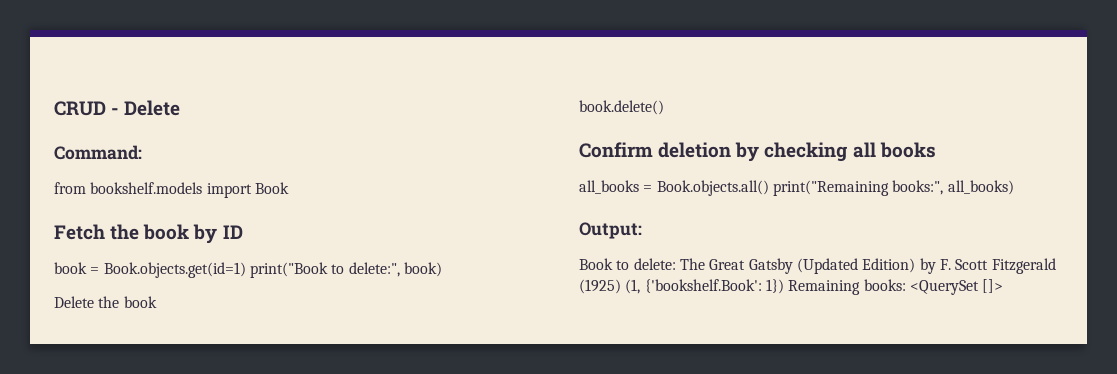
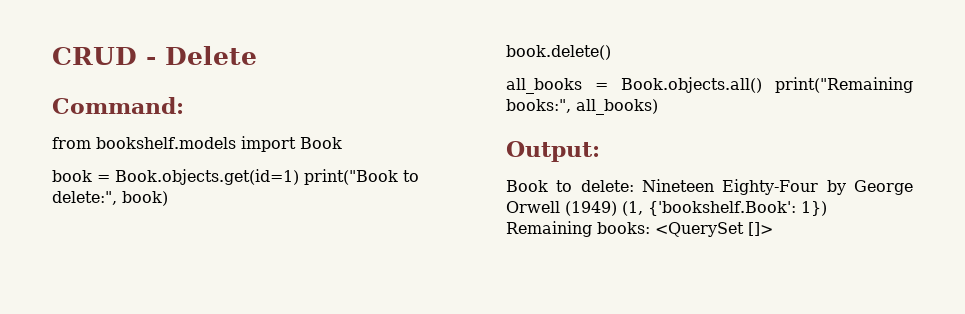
- Fetch the book by ID
- Delete the book
  book.delete()
- Confirm deletion by checking all books
- Book to delete: The Great Gatsby (Updated Edition) by F. Scott Fitzgerald (1925) (1, {'bookshelf.Book': 1}) Remaining books: <QuerySet []>
+ Book to delete: Nineteen Eighty-Four by George Orwell (1949) (1, {'bookshelf.Book': 1}) Remaining books: <QuerySet []>

